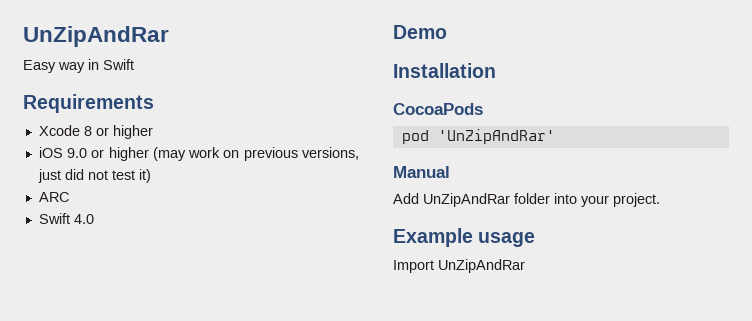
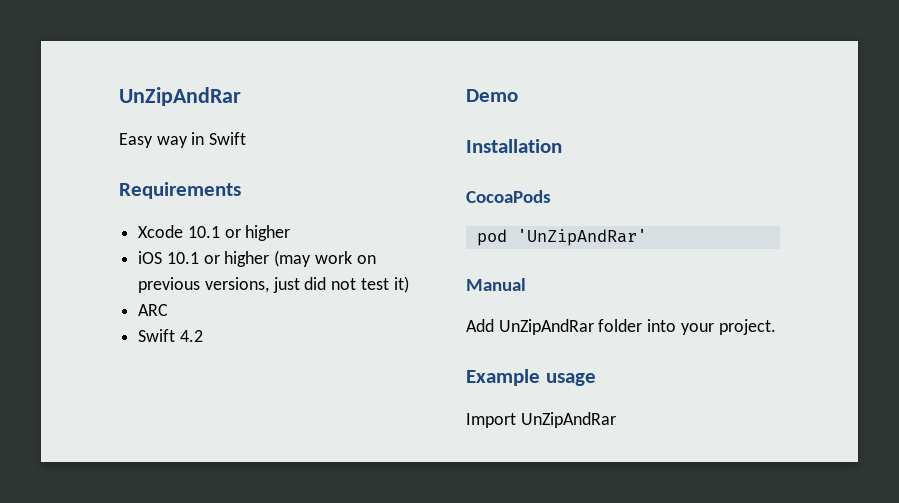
- Xcode 8 or higher
+ Xcode 10.1 or higher
- iOS 9.0 or higher (may work on previous versions, just did not test it)
+ iOS 10.1 or higher (may work on previous versions, just did not test it)
- Swift 4.0
+ Swift 4.2

